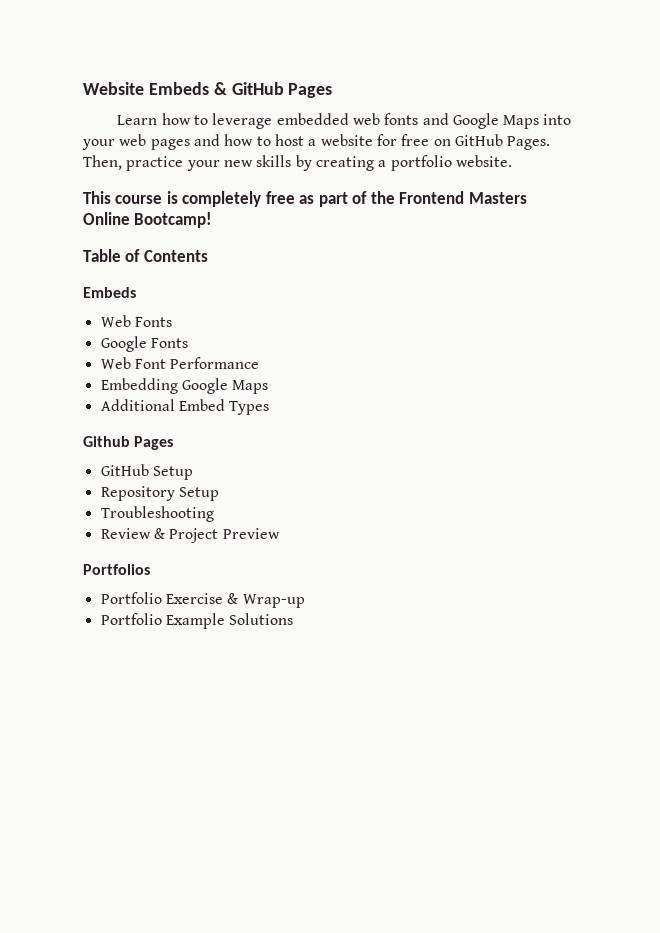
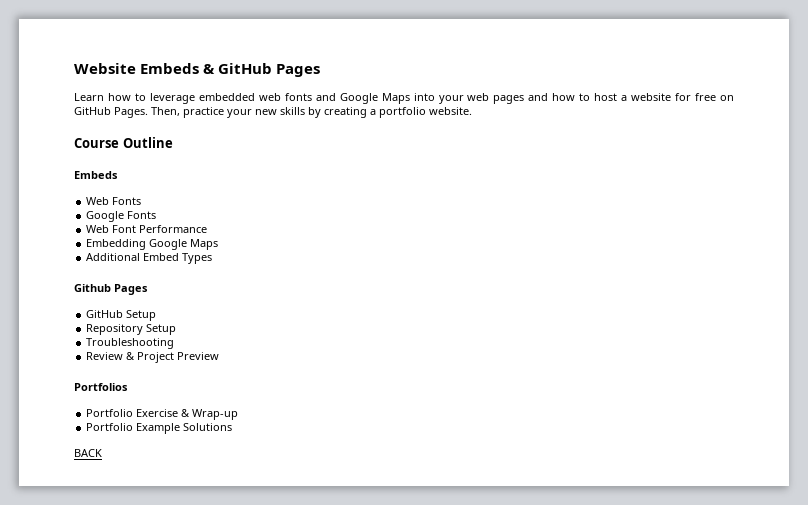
- This course is completely free as part of the Frontend Masters Online Bootcamp!
- Table of Contents
+ Course Outline
+ BACK

